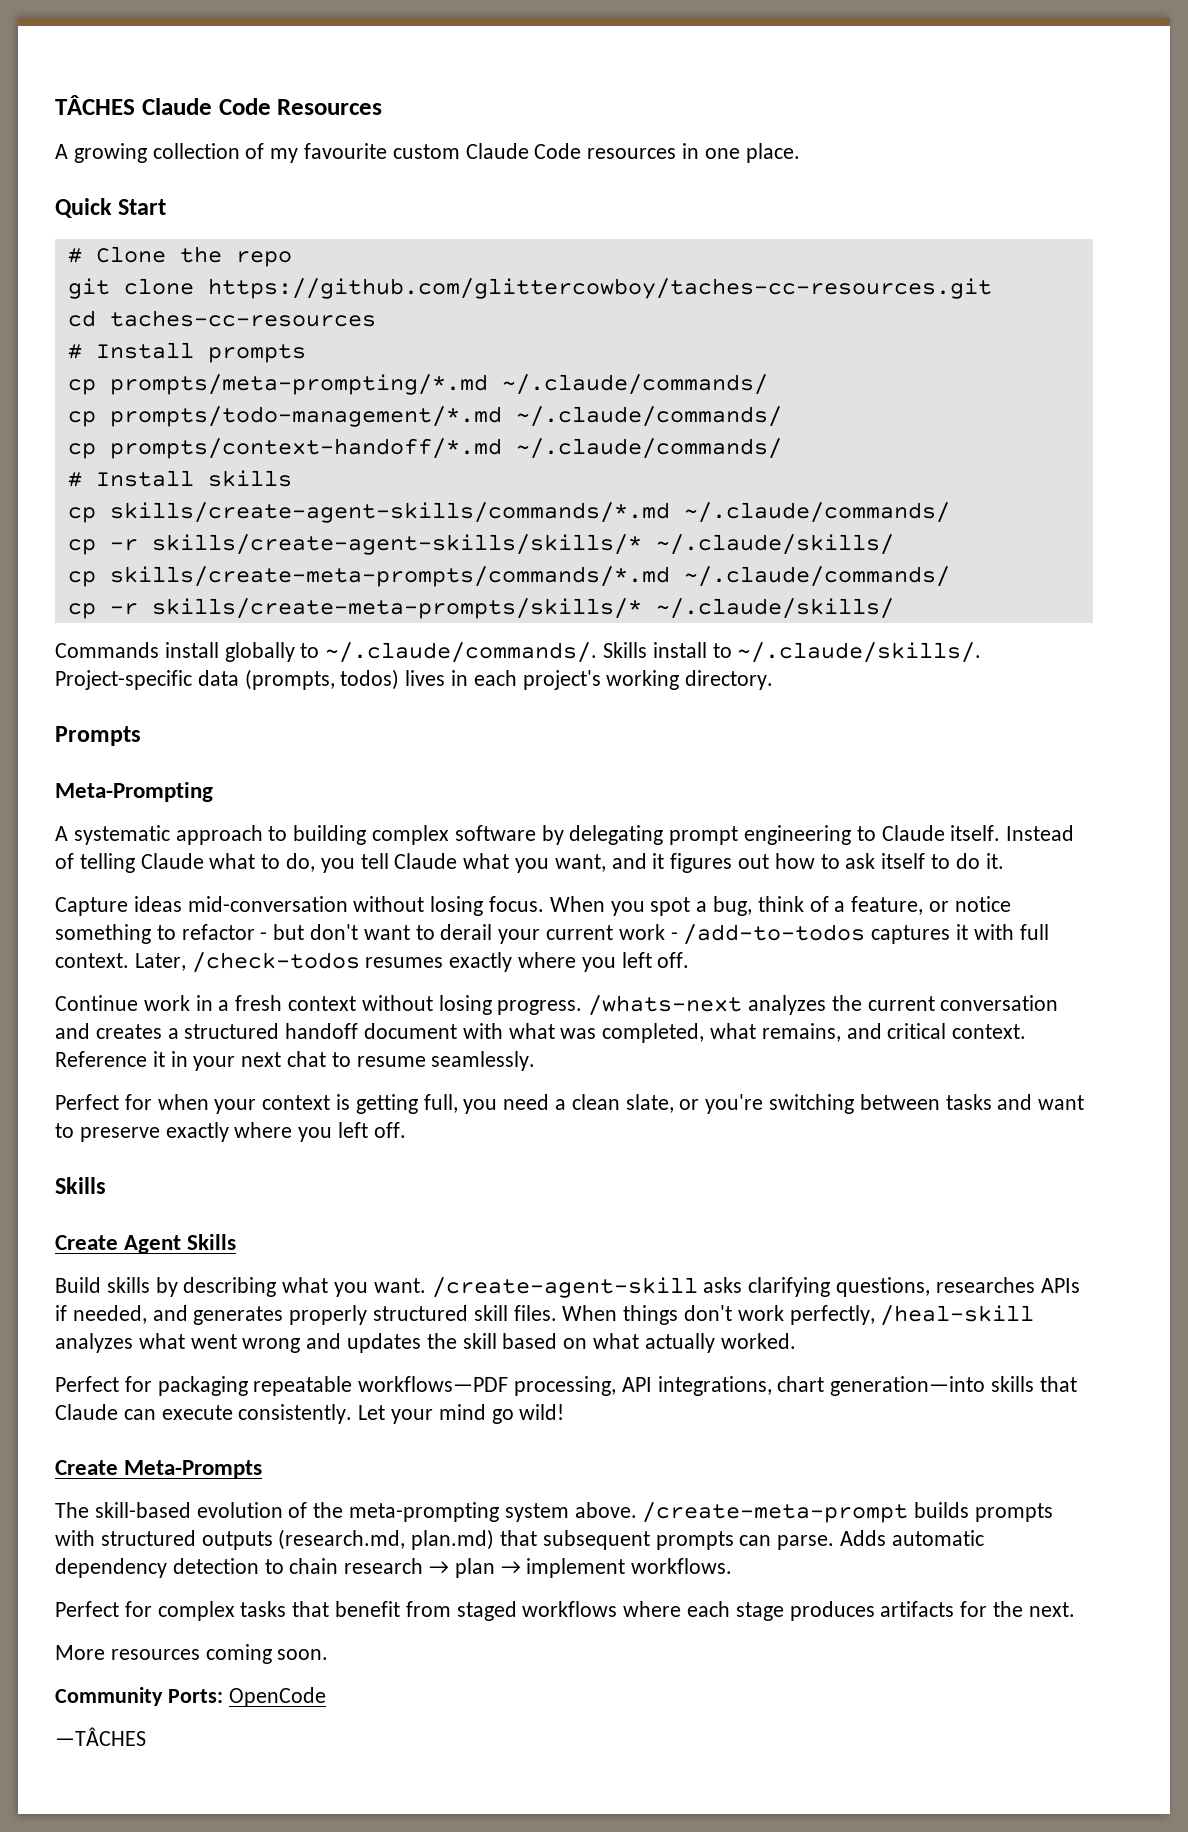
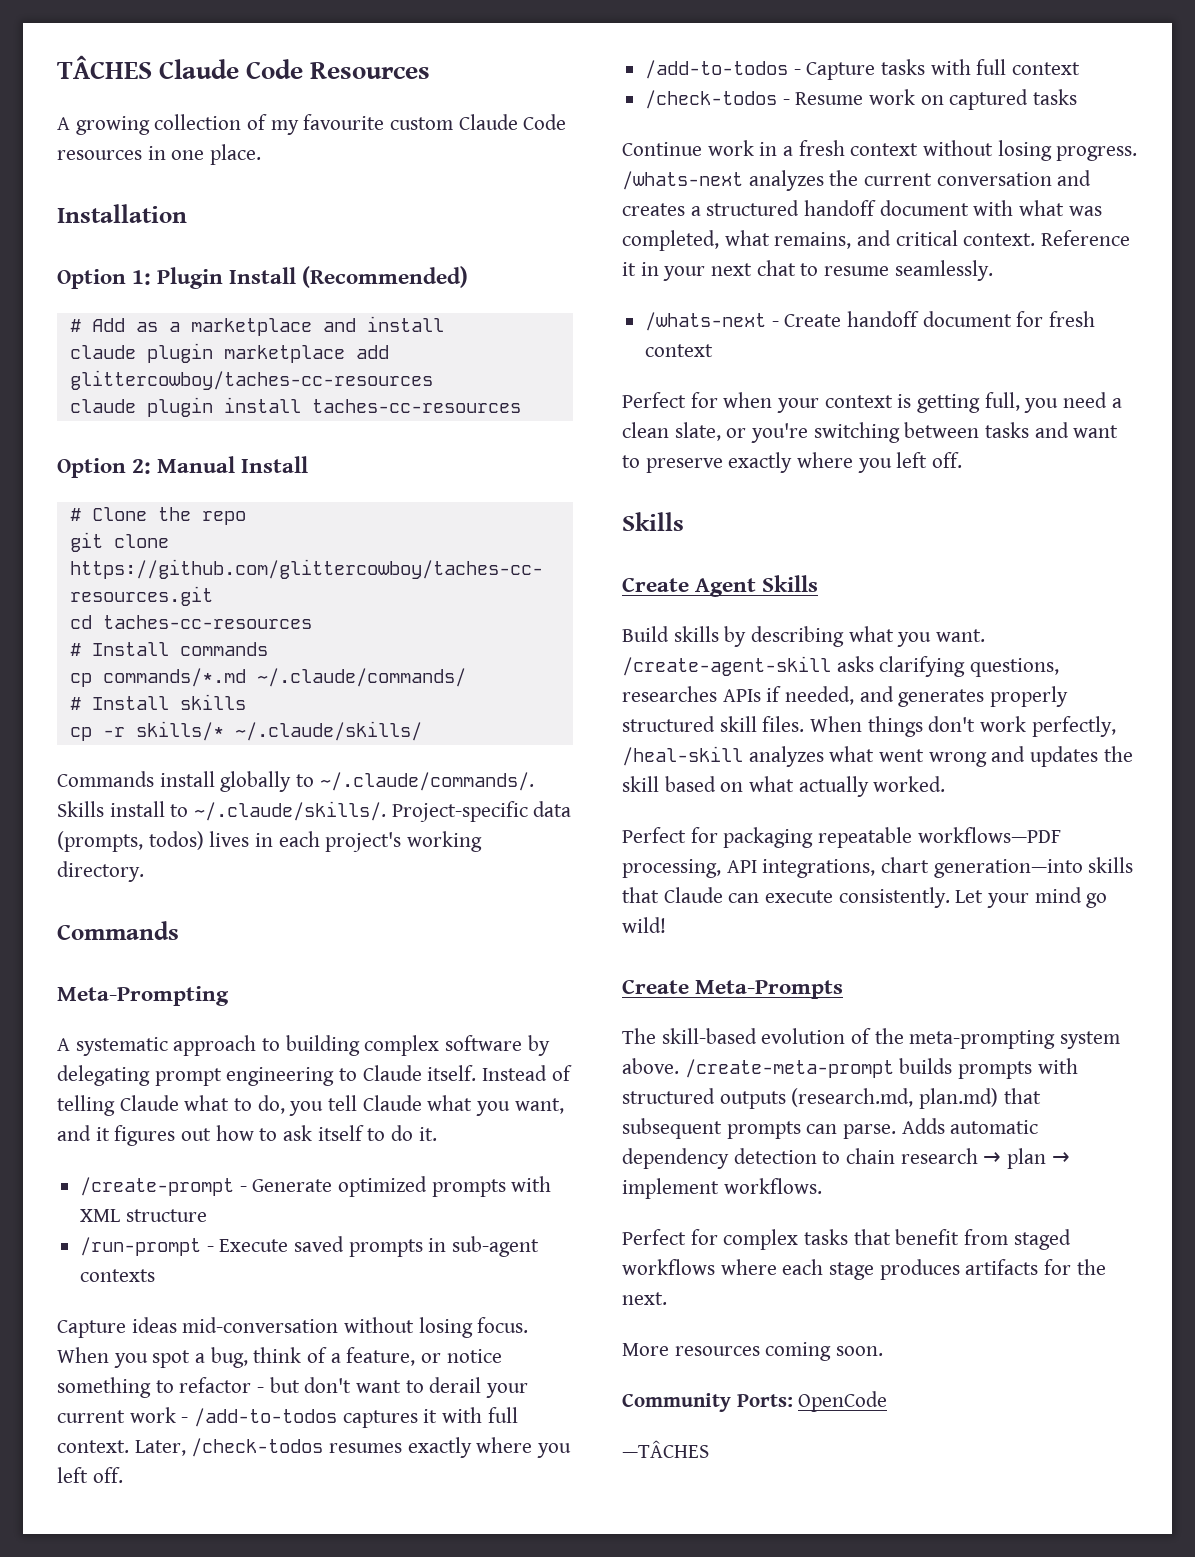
- Quick Start
+ Installation
+ Option 1: Plugin Install (Recommended)
+ # Add as a marketplace and install
+ claude plugin marketplace add glittercowboy/taches-cc-resources
+ claude plugin install taches-cc-resources
+ Option 2: Manual Install
- # Install prompts
- cp prompts/meta-prompting/*.md ~/.claude/commands/
- cp prompts/todo-management/*.md ~/.claude/commands/
- cp prompts/context-handoff/*.md ~/.claude/commands/
+ # Install commands
+ cp commands/*.md ~/.claude/commands/
- cp skills/create-agent-skills/commands/*.md ~/.claude/commands/
- cp -r skills/create-agent-skills/skills/* ~/.claude/skills/
- cp skills/create-meta-prompts/commands/*.md ~/.claude/commands/
- cp -r skills/create-meta-prompts/skills/* ~/.claude/skills/
+ cp -r skills/* ~/.claude/skills/
  Commands install globally to ~/.claude/commands/. Skills install to ~/.claude/skills/. Project-specific data (prompts, todos) lives in each project's working directory.
- Prompts
+ Commands
+ /create-prompt - Generate optimized prompts with XML structure
+ /run-prompt - Execute saved prompts in sub-agent contexts
+ /add-to-todos - Capture tasks with full context
+ /check-todos - Resume work on captured tasks
+ /whats-next - Create handoff document for fresh context

